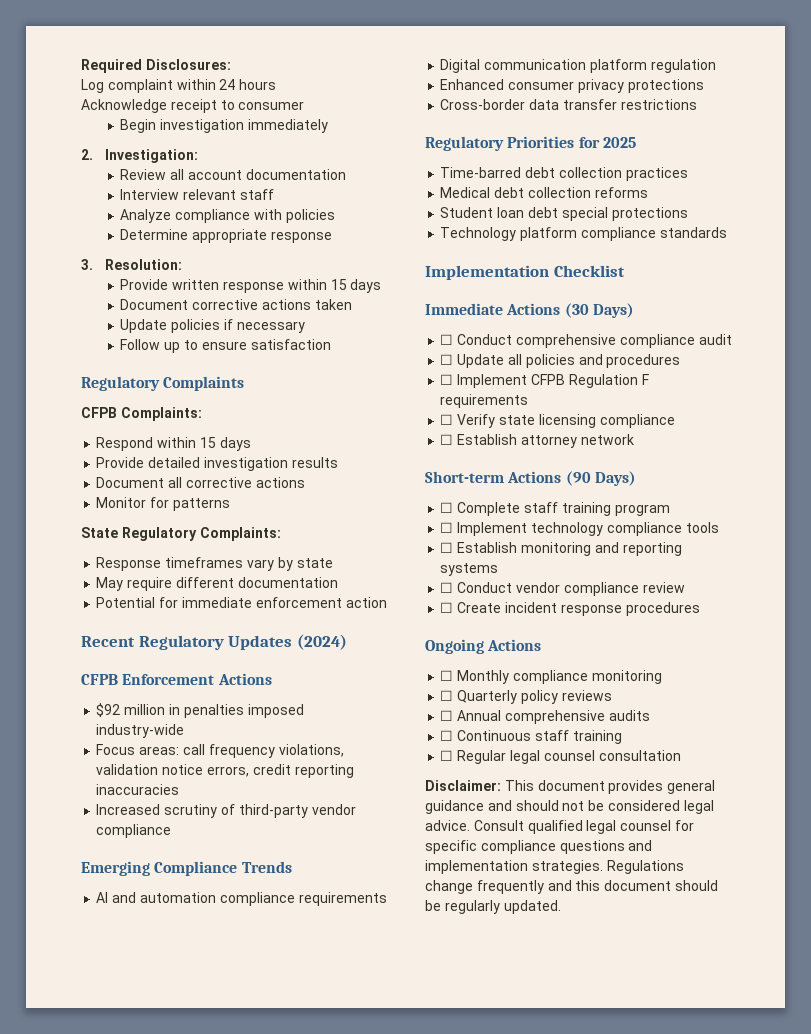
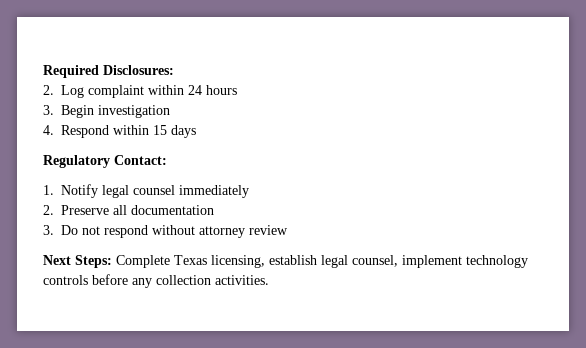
- Log complaint within 24 hours
+ 2. Log complaint within 24 hours
- Acknowledge receipt to consumer
- Begin investigation immediately
- 2. Investigation:
- Review all account documentation
- Interview relevant staff
- Analyze compliance with policies
- Determine appropriate response
- 3. Resolution:
- Provide written response within 15 days
- Document corrective actions taken
- Update policies if necessary
- Follow up to ensure satisfaction
- Regulatory Complaints
- CFPB Complaints:
- Respond within 15 days
- Provide detailed investigation results
- Document all corrective actions
- Monitor for patterns
- State Regulatory Complaints:
- Response timeframes vary by state
- May require different documentation
- Potential for immediate enforcement action
- Recent Regulatory Updates (2024)
- CFPB Enforcement Actions
- $92 million in penalties imposed industry-wide
- Focus areas: call frequency violations, validation notice errors, credit reporting inaccuracies
- Increased scrutiny of third-party vendor compliance
- Emerging Compliance Trends
- AI and automation compliance requirements
- Digital communication platform regulation
- Enhanced consumer privacy protections
- Cross-border data transfer restrictions
- Regulatory Priorities for 2025
- Time-barred debt collection practices
- Medical debt collection reforms
- Student loan debt special protections
- Technology platform compliance standards
- Implementation Checklist
- Immediate Actions (30 Days)
- ☐ Conduct comprehensive compliance audit
- ☐ Update all policies and procedures
- ☐ Implement CFPB Regulation F requirements
- ☐ Verify state licensing compliance
- ☐ Establish attorney network
- Short-term Actions (90 Days)
- ☐ Complete staff training program
- ☐ Implement technology compliance tools
- ☐ Establish monitoring and reporting systems
- ☐ Conduct vendor compliance review
- ☐ Create incident response procedures
- Ongoing Actions
- ☐ Monthly compliance monitoring
- ☐ Quarterly policy reviews
- ☐ Annual comprehensive audits
- ☐ Continuous staff training
- ☐ Regular legal counsel consultation
- Disclaimer: This document provides general guidance and should not be considered legal advice. Consult qualified legal counsel for specific compliance questions and implementation strategies. Regulations change frequently and this document should be regularly updated.
+ 3. Begin investigation
+ 4. Respond within 15 days
+ Regulatory Contact:
+ 1. Notify legal counsel immediately
+ 2. Preserve all documentation
+ 3. Do not respond without attorney review
+ Next Steps: Complete Texas licensing, establish legal counsel, implement technology controls before any collection activities.

